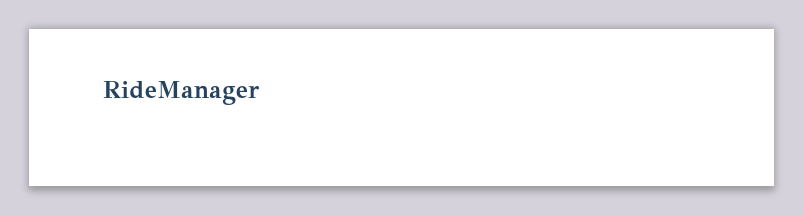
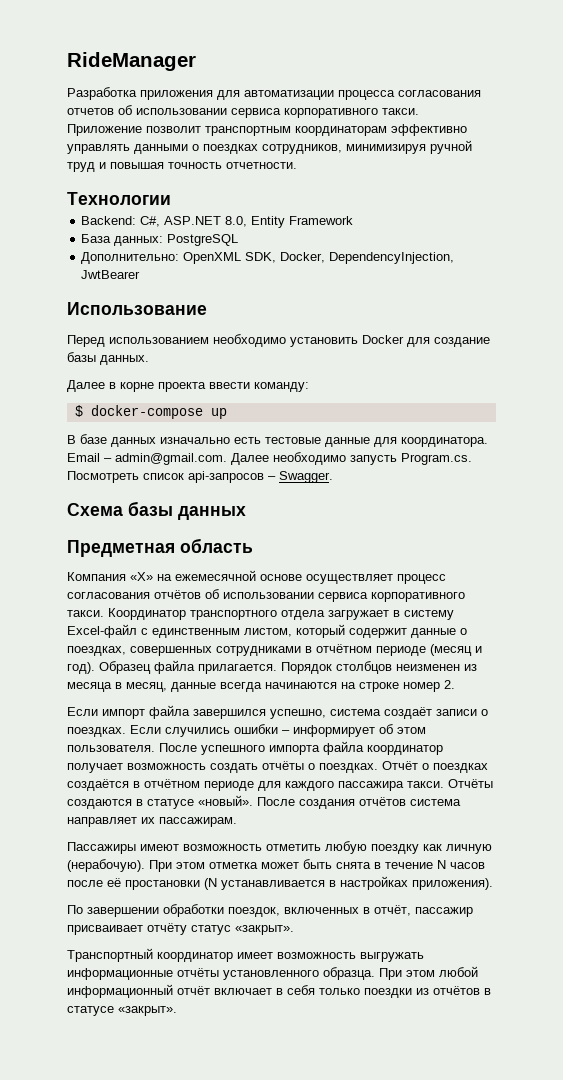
+ Разработка приложения для автоматизации процесса согласования отчетов об использовании сервиса корпоративного такси. Приложение позволит транспортным координаторам эффективно управлять данными о поездках сотрудников, минимизируя ручной труд и повышая точность отчетности.
+ Технологии
+ Backend: C#, ASP.NET 8.0, Entity Framework
+ База данных: PostgreSQL
+ Дополнительно: OpenXML SDK, Docker, DependencyInjection, JwtBearer
+ Использование
+ Перед использованием необходимо установить Docker для создание базы данных.
+ Далее в корне проекта ввести команду:
+ $ docker-compose up
+ В базе данных изначально есть тестовые данные для координатора. Email – admin@gmail.com. Далее необходимо запусть Program.cs. Посмотреть список api-запросов – Swagger.
+ Схема базы данных
+ Предметная область
+ Компания «Х» на ежемесячной основе осуществляет процесс согласования отчётов об использовании сервиса корпоративного такси. Координатор транспортного отдела загружает в систему Excel-файл с единственным листом, который содержит данные о поездках, совершенных сотрудниками в отчётном периоде (месяц и год). Образец файла прилагается. Порядок столбцов неизменен из месяца в месяц, данные всегда начинаются на строке номер 2.
+ Если импорт файла завершился успешно, система создаёт записи о поездках. Если случились ошибки – информирует об этом пользователя. После успешного импорта файла координатор получает возможность создать отчёты о поездках. Отчёт о поездках создаётся в отчётном периоде для каждого пассажира такси. Отчёты создаются в статусе «новый». После создания отчётов система направляет их пассажирам.
+ Пассажиры имеют возможность отметить любую поездку как личную (нерабочую). При этом отметка может быть снята в течение N часов после её простановки (N устанавливается в настройках приложения).
+ По завершении обработки поездок, включенных в отчёт, пассажир присваивает отчёту статус «закрыт».
+ Транспортный координатор имеет возможность выгружать информационные отчёты установленного образца. При этом любой информационный отчёт включает в себя только поездки из отчётов в статусе «закрыт».

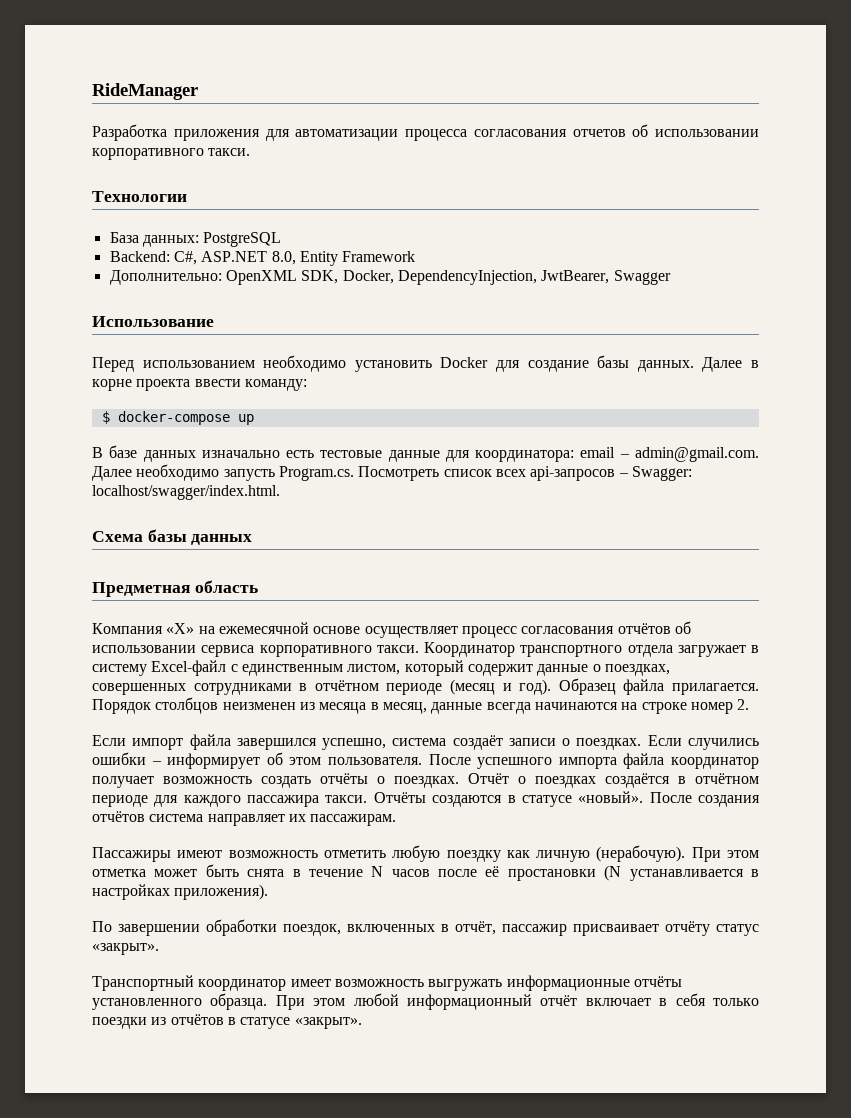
- Разработка приложения для автоматизации процесса согласования отчетов об использовании сервиса корпоративного такси. Приложение позволит транспортным координаторам эффективно управлять данными о поездках сотрудников, минимизируя ручной труд и повышая точность отчетности.
+ Разработка приложения для автоматизации процесса согласования отчетов об использовании корпоративного такси.
  Технологии
+ База данных: PostgreSQL
- База данных: PostgreSQL
- Дополнительно: OpenXML SDK, Docker, DependencyInjection, JwtBearer
+ Дополнительно: OpenXML SDK, Docker, DependencyInjection, JwtBearer, Swagger
- Перед использованием необходимо установить Docker для создание базы данных.
- Далее в корне проекта ввести команду:
+ Перед использованием необходимо установить Docker для создание базы данных. Далее в корне проекта ввести команду:
- В базе данных изначально есть тестовые данные для координатора. Email – admin@gmail.com. Далее необходимо запусть Program.cs. Посмотреть список api-запросов – Swagger.
+ В базе данных изначально есть тестовые данные для координатора: email – admin@gmail.com. Далее необходимо запусть Program.cs. Посмотреть список всех api-запросов – Swagger: localhost/swagger/index.html.

